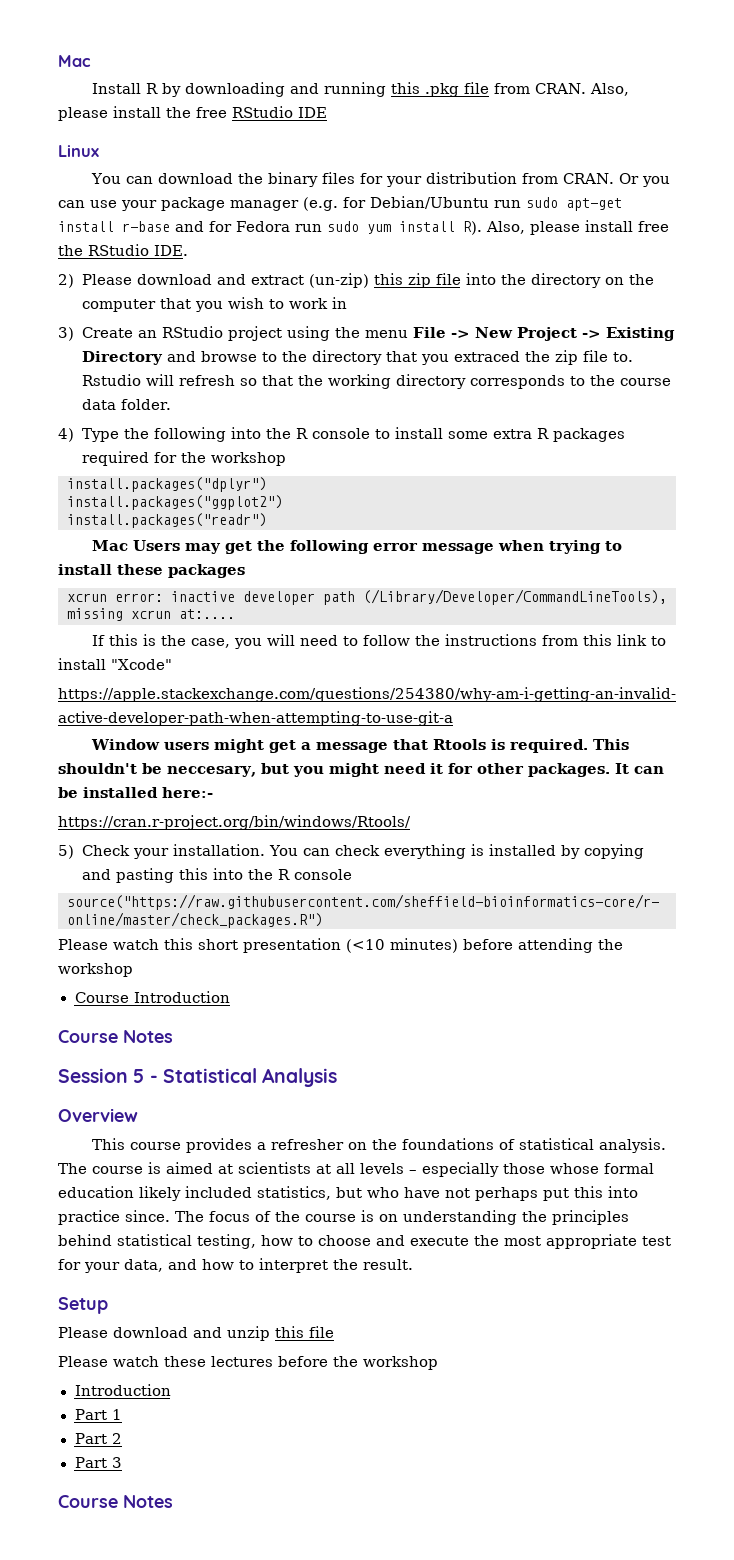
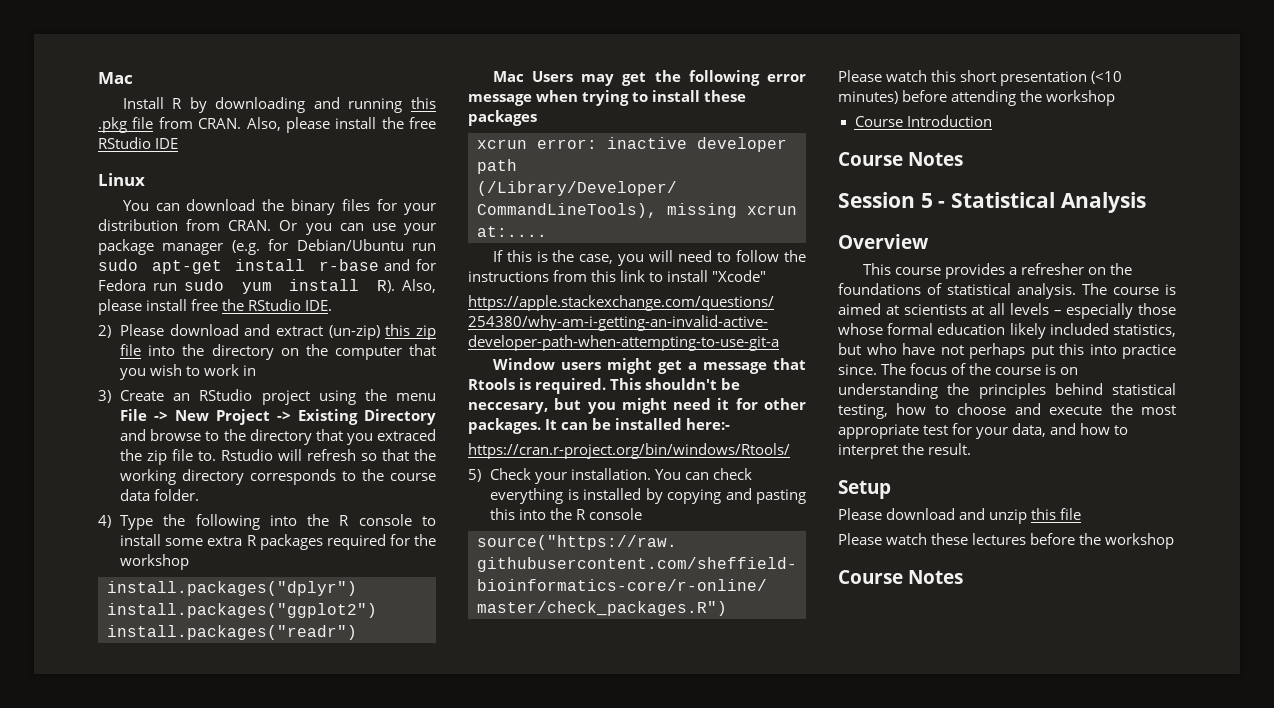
  Please watch these lectures before the workshop
- Introduction
- Part 1
- Part 2
- Part 3

